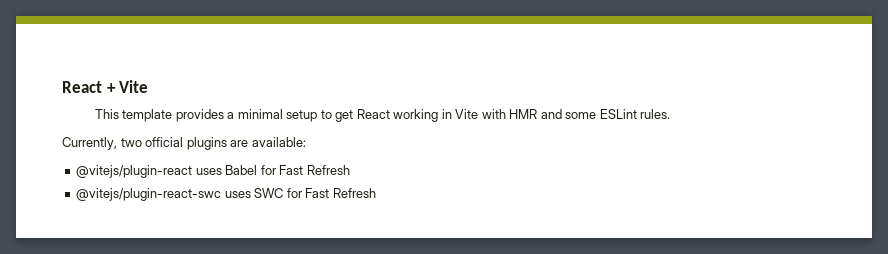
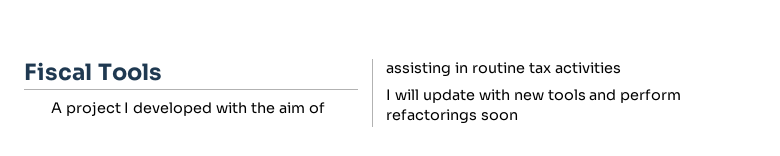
- React + Vite
- This template provides a minimal setup to get React working in Vite with HMR and some ESLint rules.
- Currently, two official plugins are available:
- @vitejs/plugin-react uses Babel for Fast Refresh
- @vitejs/plugin-react-swc uses SWC for Fast Refresh
+ Fiscal Tools
+ A project I developed with the aim of assisting in routine tax activities
+ I will update with new tools and perform refactorings soon

